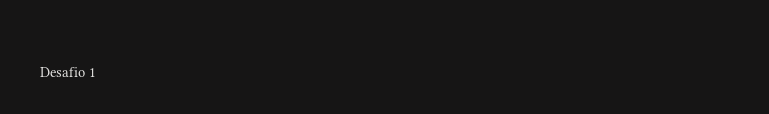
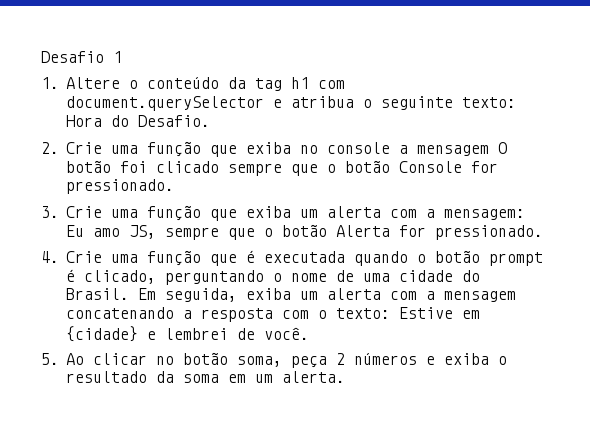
+ 1. Altere o conteúdo da tag h1 com document.querySelector e atribua o seguinte texto: Hora do Desafio.
+ 2. Crie uma função que exiba no console a mensagem O botão foi clicado sempre que o botão Console for pressionado.
+ 3. Crie uma função que exiba um alerta com a mensagem: Eu amo JS, sempre que o botão Alerta for pressionado.
+ 4. Crie uma função que é executada quando o botão prompt é clicado, perguntando o nome de uma cidade do Brasil. Em seguida, exiba um alerta com a mensagem concatenando a resposta com o texto: Estive em {cidade} e lembrei de você.
+ 5. Ao clicar no botão soma, peça 2 números e exiba o resultado da soma em um alerta.

